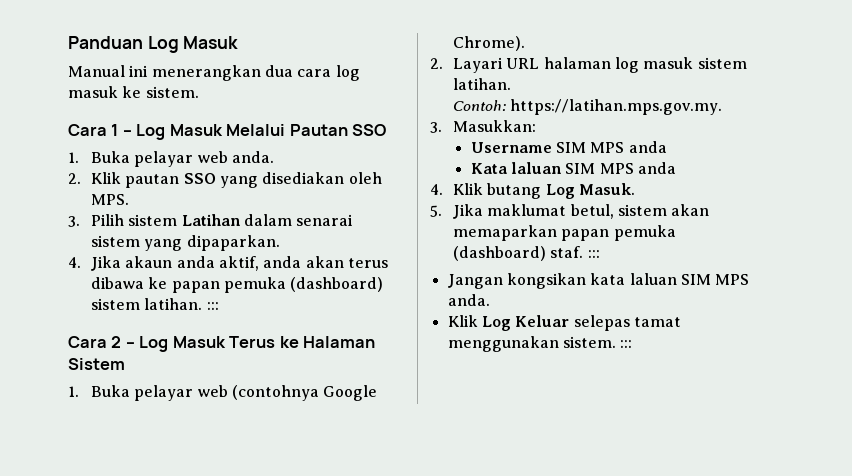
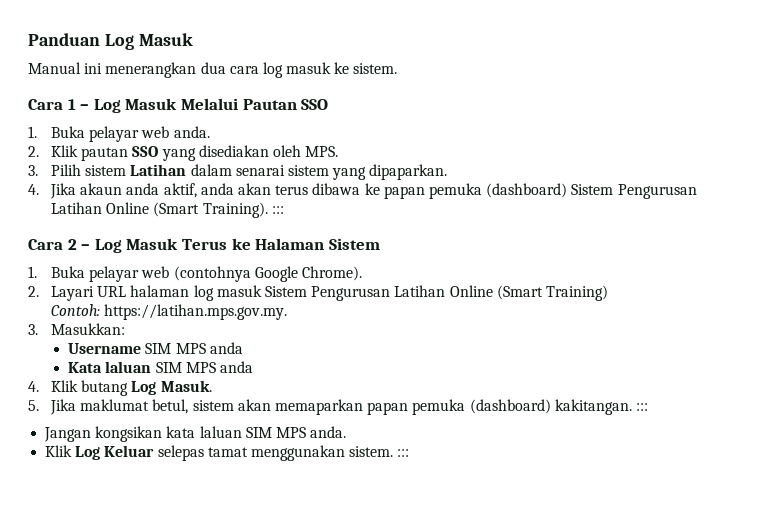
- 4. Jika akaun anda aktif, anda akan terus dibawa ke papan pemuka (dashboard) sistem latihan. :::
+ 4. Jika akaun anda aktif, anda akan terus dibawa ke papan pemuka (dashboard) Sistem Pengurusan Latihan Online (Smart Training). :::
- 2. Layari URL halaman log masuk sistem latihan.
+ 2. Layari URL halaman log masuk Sistem Pengurusan Latihan Online (Smart Training)
- 5. Jika maklumat betul, sistem akan memaparkan papan pemuka (dashboard) staf. :::
+ 5. Jika maklumat betul, sistem akan memaparkan papan pemuka (dashboard) kakitangan. :::

